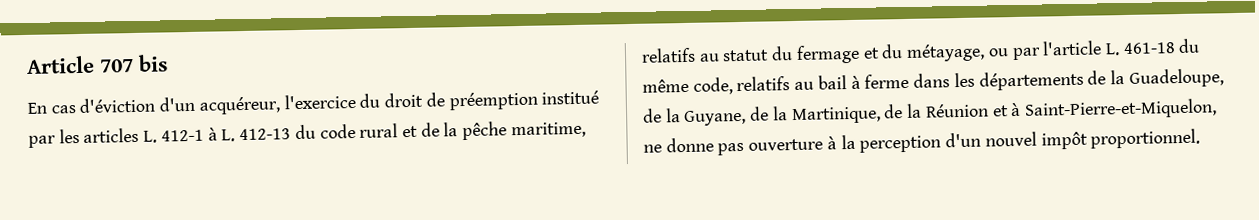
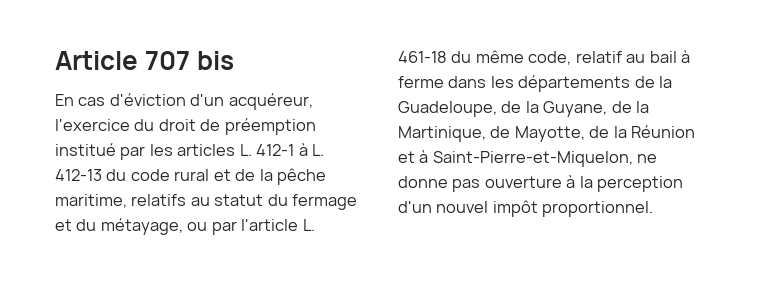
- En cas d'éviction d'un acquéreur, l'exercice du droit de préemption institué par les articles L. 412-1 à L. 412-13 du code rural et de la pêche maritime, relatifs au statut du fermage et du métayage, ou par l'article L. 461-18 du même code, relatifs au bail à ferme dans les départements de la Guadeloupe, de la Guyane, de la Martinique, de la Réunion et à Saint-Pierre-et-Miquelon, ne donne pas ouverture à la perception d'un nouvel impôt proportionnel.
+ En cas d'éviction d'un acquéreur, l'exercice du droit de préemption institué par les articles L. 412-1 à L. 412-13 du code rural et de la pêche maritime, relatifs au statut du fermage et du métayage, ou par l'article L. 461-18 du même code, relatif au bail à ferme dans les départements de la Guadeloupe, de la Guyane, de la Martinique, de Mayotte, de la Réunion et à Saint-Pierre-et-Miquelon, ne donne pas ouverture à la perception d'un nouvel impôt proportionnel.

